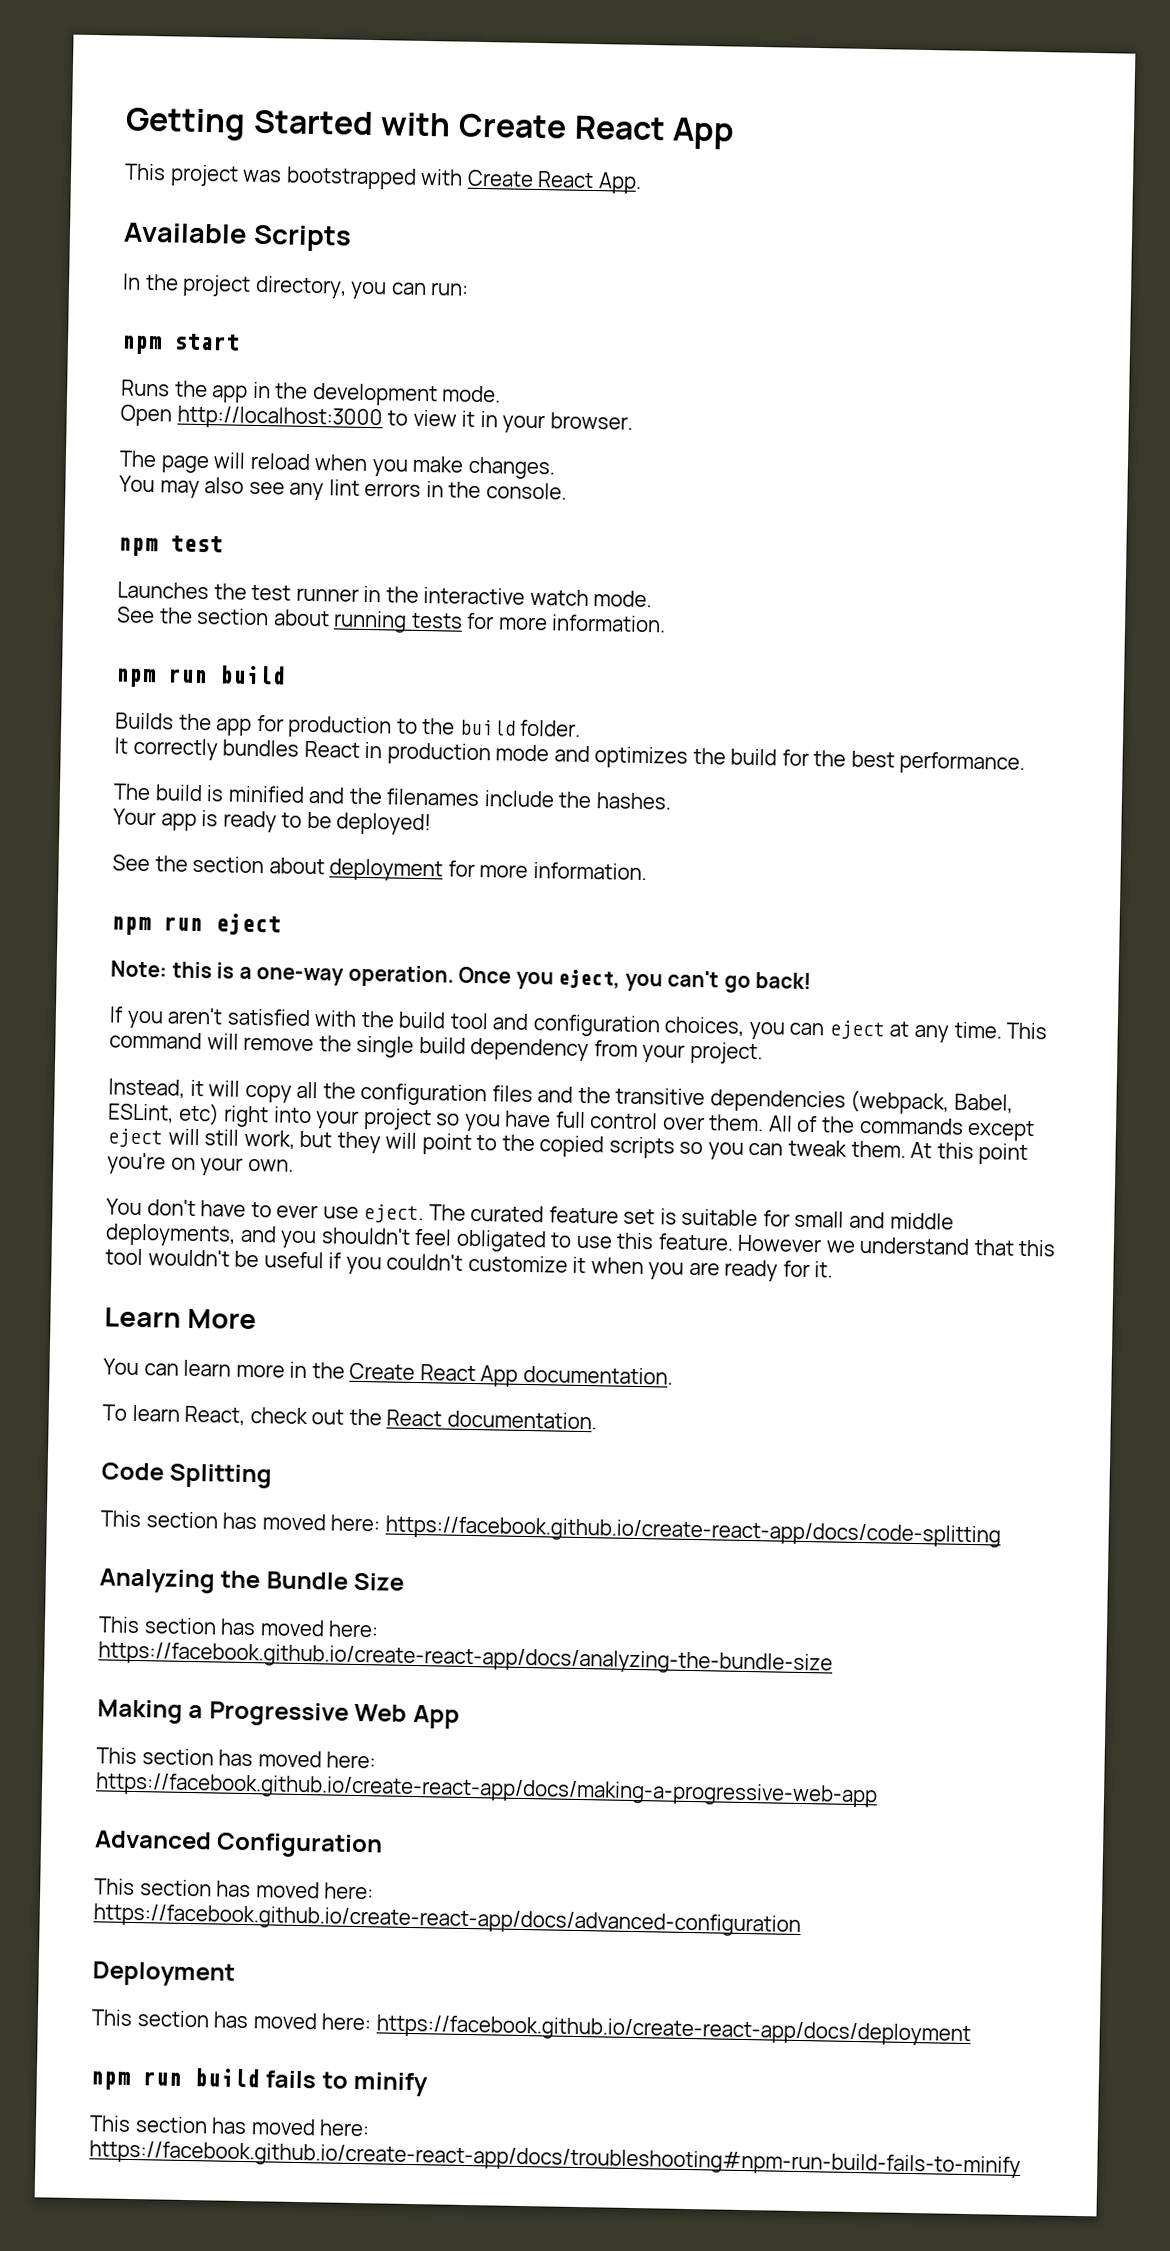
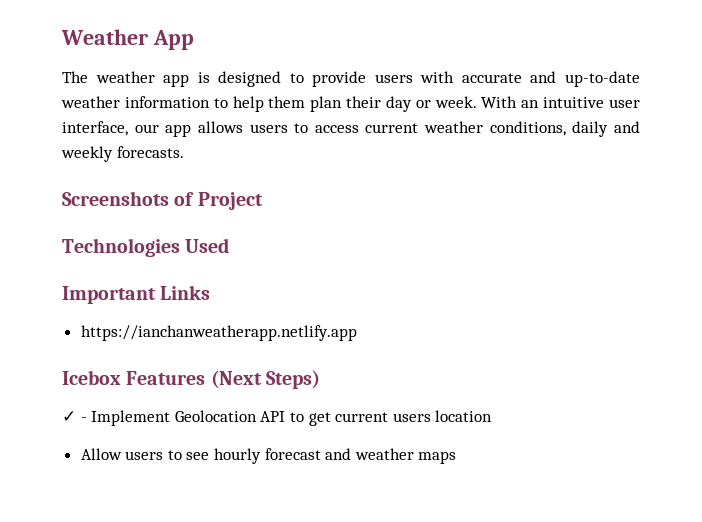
- Getting Started with Create React App
- This project was bootstrapped with Create React App.
- Available Scripts
- In the project directory, you can run:
- npm start
- Runs the app in the development mode.
- Open http://localhost:3000 to view it in your browser.
- The page will reload when you make changes.
- You may also see any lint errors in the console.
- npm test
- Launches the test runner in the interactive watch mode.
- See the section about running tests for more information.
- npm run build
- Builds the app for production to the build folder.
- It correctly bundles React in production mode and optimizes the build for the best performance.
- The build is minified and the filenames include the hashes.
- Your app is ready to be deployed!
- See the section about deployment for more information.
- npm run eject
- Note: this is a one-way operation. Once you eject, you can't go back!
- If you aren't satisfied with the build tool and configuration choices, you can eject at any time. This command will remove the single build dependency from your project.
- Instead, it will copy all the configuration files and the transitive dependencies (webpack, Babel, ESLint, etc) right into your project so you have full control over them. All of the commands except eject will still work, but they will point to the copied scripts so you can tweak them. At this point you're on your own.
- You don't have to ever use eject. The curated feature set is suitable for small and middle deployments, and you shouldn't feel obligated to use this feature. However we understand that this tool wouldn't be useful if you couldn't customize it when you are ready for it.
- Learn More
- You can learn more in the Create React App documentation.
- To learn React, check out the React documentation.
- Code Splitting
- This section has moved here: https://facebook.github.io/create-react-app/docs/code-splitting
- Analyzing the Bundle Size
- This section has moved here: https://facebook.github.io/create-react-app/docs/analyzing-the-bundle-size
- Making a Progressive Web App
- This section has moved here: https://facebook.github.io/create-react-app/docs/making-a-progressive-web-app
- Advanced Configuration
- This section has moved here: https://facebook.github.io/create-react-app/docs/advanced-configuration
- Deployment
- This section has moved here: https://facebook.github.io/create-react-app/docs/deployment
- npm run build fails to minify
- This section has moved here: https://facebook.github.io/create-react-app/docs/troubleshooting#npm-run-build-fails-to-minify
+ Weather App
+ The weather app is designed to provide users with accurate and up-to-date weather information to help them plan their day or week. With an intuitive user interface, our app allows users to access current weather conditions, daily and weekly forecasts.
+ Screenshots of Project
+ Technologies Used
+ Important Links
+ https://ianchanweatherapp.netlify.app
+ Icebox Features (Next Steps)
+ ✓ - Implement Geolocation API to get current users location
+ Allow users to see hourly forecast and weather maps

